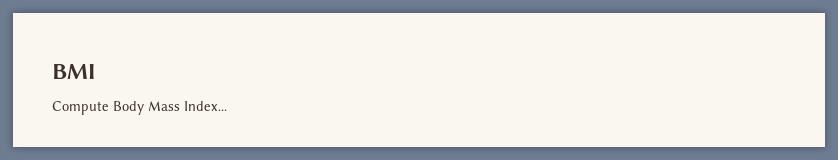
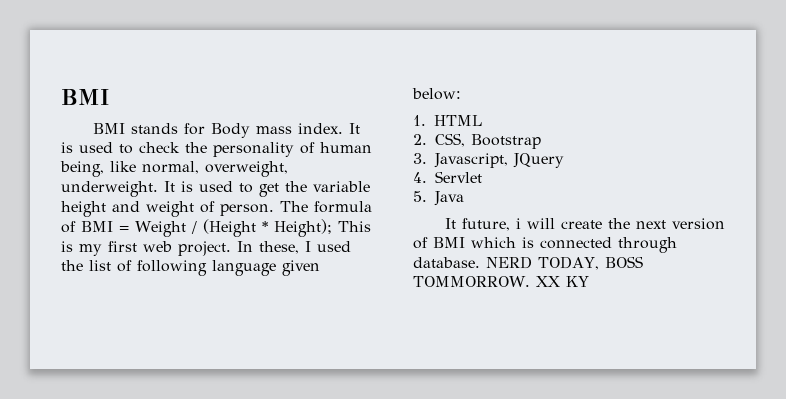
- Compute Body Mass Index...
+ BMI stands for Body mass index. It is used to check the personality of human being, like normal, overweight, underweight. It is used to get the variable height and weight of person. The formula of BMI = Weight / (Height * Height); This is my first web project. In these, I used the list of following language given below:
+ 1. HTML
+ 2. CSS, Bootstrap
+ 3. Javascript, JQuery
+ 4. Servlet
+ 5. Java
+ It future, i will create the next version of BMI which is connected through database. NERD TODAY, BOSS TOMMORROW. XX KY

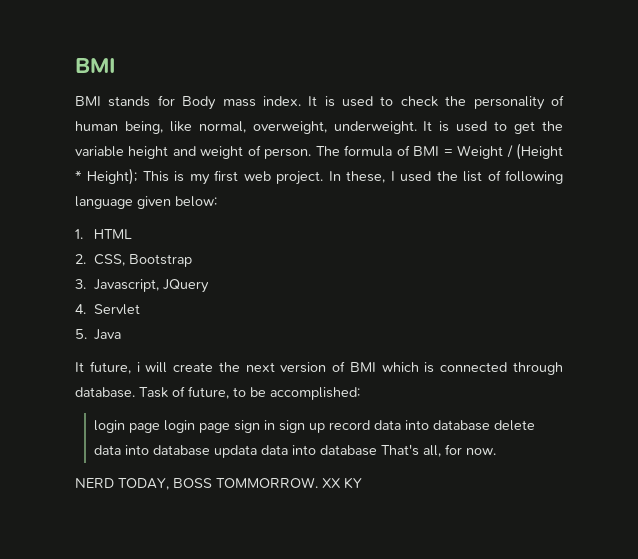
- It future, i will create the next version of BMI which is connected through database. NERD TODAY, BOSS TOMMORROW.
+ It future, i will create the next version of BMI which is connected through database. Task of future, to be accomplished:
+ login page login page sign in sign up record data into database delete data into database updata data into database That's all, for now.
+ NERD TODAY, BOSS TOMMORROW.

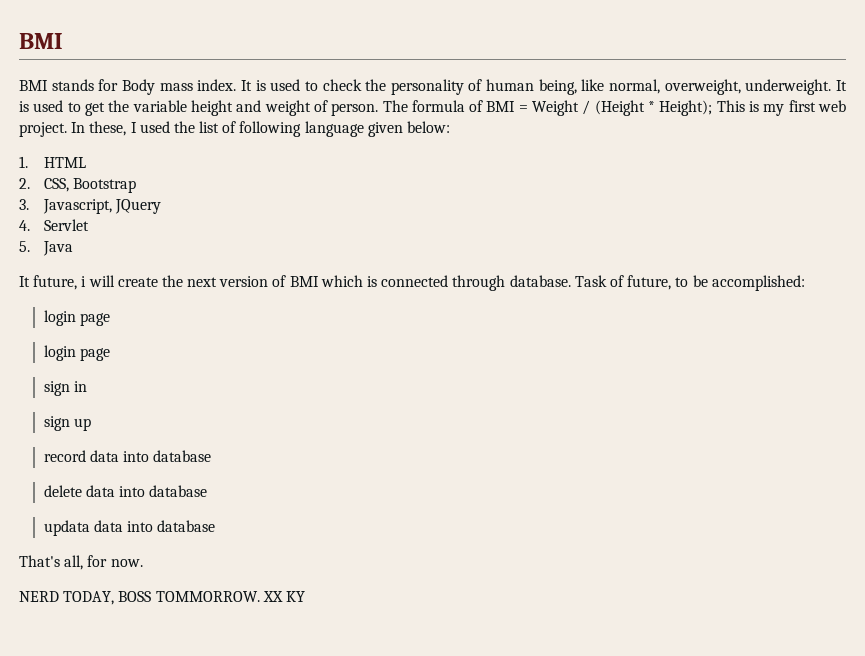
  Task of future, to be accomplished:
- login page login page sign in sign up record data into database delete data into database updata data into database That's all, for now.
+ login page
+ login page
+ sign in
+ sign up
+ record data into database
+ delete data into database
+ updata data into database
+ That's all, for now.

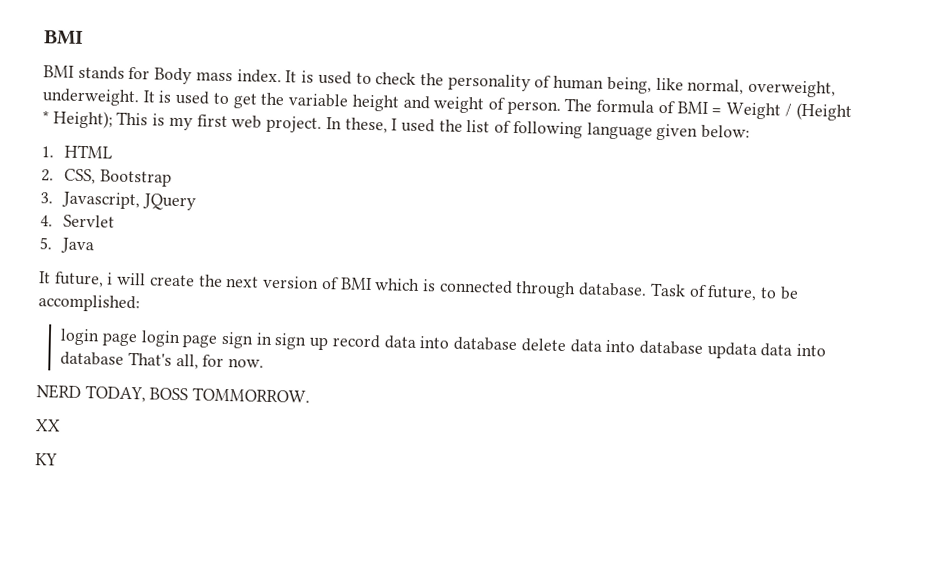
  Task of future, to be accomplished:
- login page
- login page
- sign in
- sign up
- record data into database
- delete data into database
- updata data into database
- That's all, for now.
+ login page login page sign in sign up record data into database delete data into database updata data into database That's all, for now.
- NERD TODAY, BOSS TOMMORROW. XX KY
+ NERD TODAY, BOSS TOMMORROW.
+ XX
+ KY

